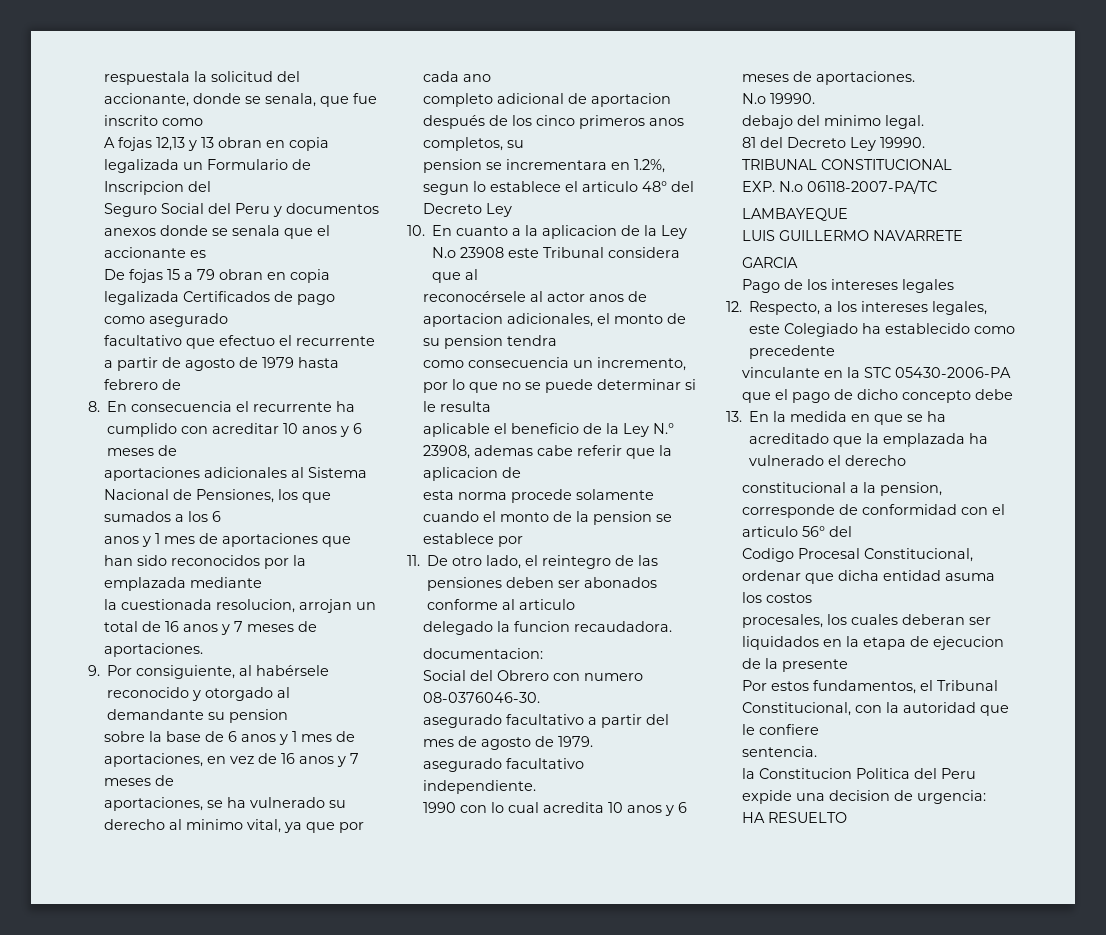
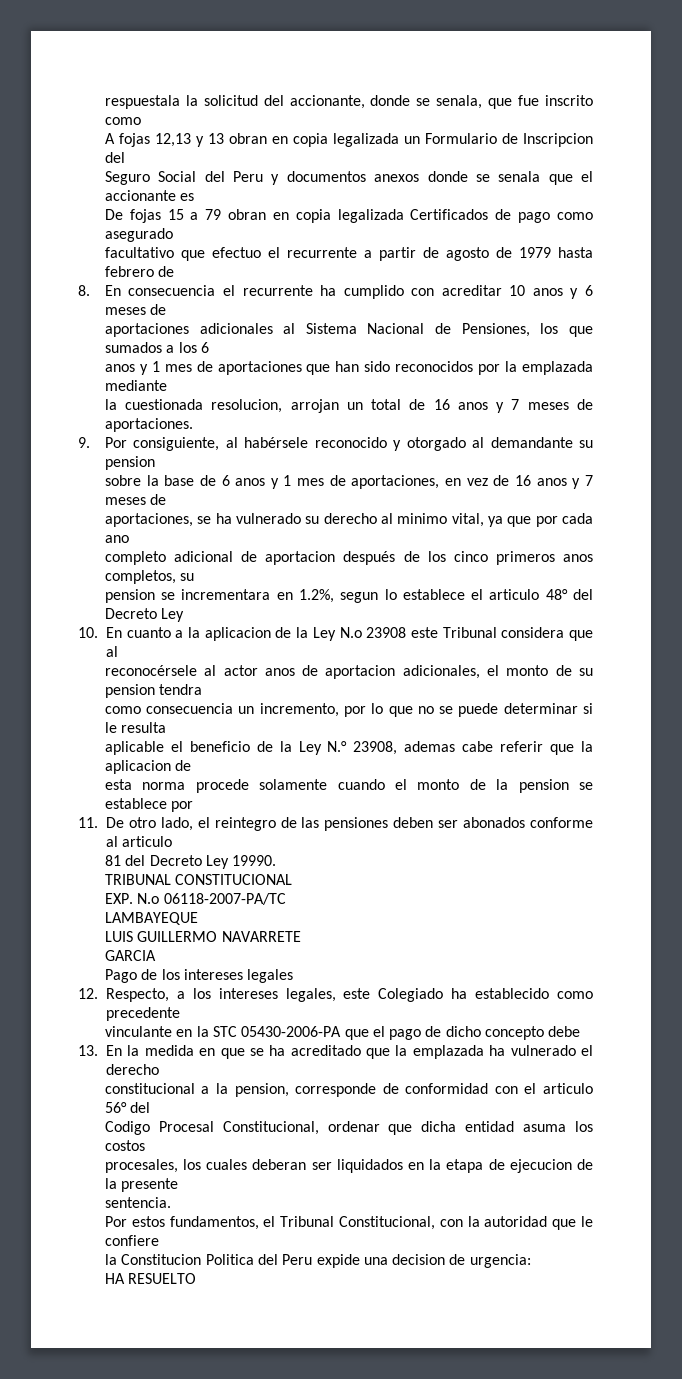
- delegado la funcion recaudadora.
- documentacion:
- Social del Obrero con numero 08-0376046-30.
- asegurado facultativo a partir del mes de agosto de 1979.
- asegurado facultativo independiente.
- 1990 con lo cual acredita 10 anos y 6 meses de aportaciones.
- N.o 19990.
- debajo del minimo legal.
+ sentencia.
- sentencia.

